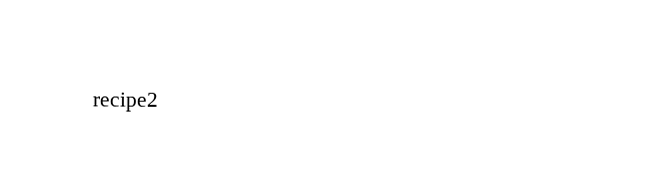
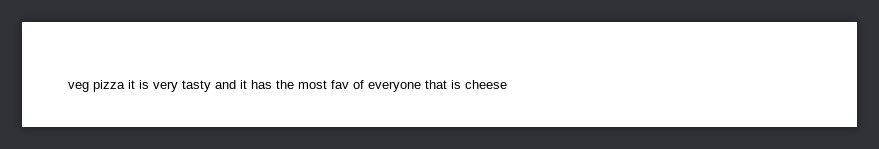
- recipe2
+ veg pizza it is very tasty and it has the most fav of everyone that is cheese

